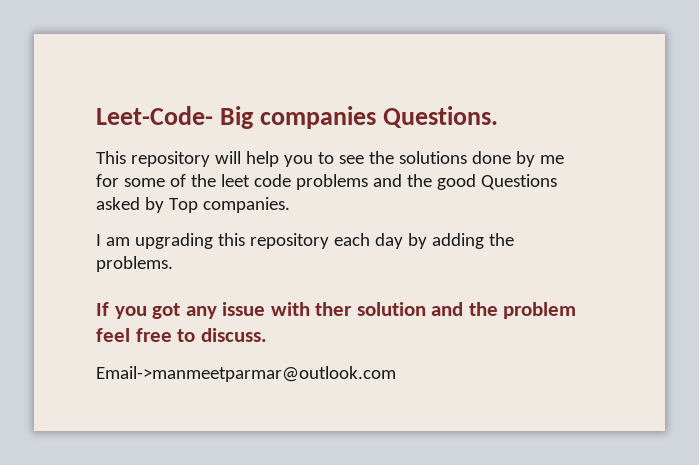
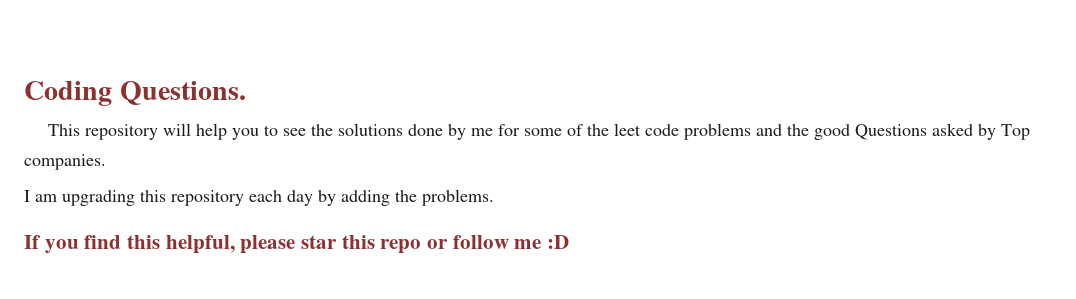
- Leet-Code- Big companies Questions.
+ Coding Questions.
- If you got any issue with ther solution and the problem feel free to discuss.
- Email->manmeetparmar@outlook.com
+ If you find this helpful, please star this repo or follow me :D

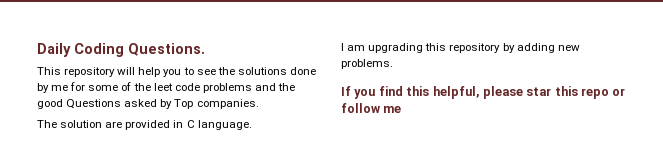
- Coding Questions.
+ Daily Coding Questions.
+ The solution are provided in C language.
- I am upgrading this repository each day by adding the problems.
+ I am upgrading this repository by adding new problems.
- If you find this helpful, please star this repo or follow me :D
+ If you find this helpful, please star this repo or follow me

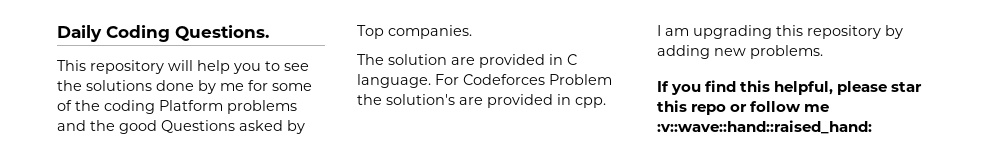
- This repository will help you to see the solutions done by me for some of the leet code problems and the good Questions asked by Top companies.
+ This repository will help you to see the solutions done by me for some of the coding Platform problems and the good Questions asked by Top companies.
+ For Codeforces Problem the solution's are provided in cpp.
- If you find this helpful, please star this repo or follow me
+ If you find this helpful, please star this repo or follow me :v::wave::hand::raised_hand:

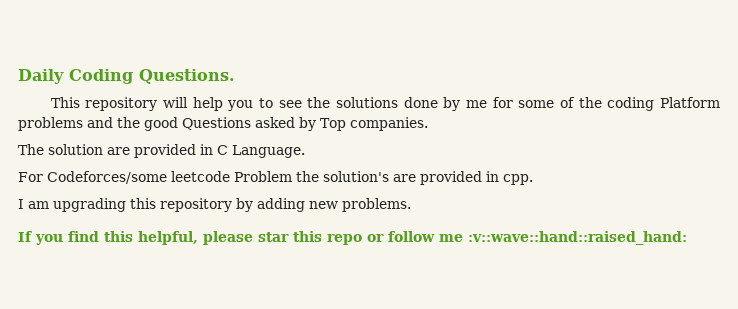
- The solution are provided in C language. For Codeforces Problem the solution's are provided in cpp.
+ The solution are provided in C Language.
+ For Codeforces/some leetcode Problem the solution's are provided in cpp.

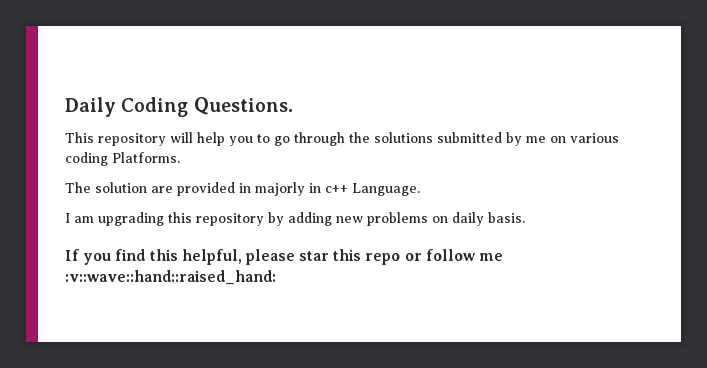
- This repository will help you to see the solutions done by me for some of the coding Platform problems and the good Questions asked by Top companies.
+ This repository will help you to go through the solutions submitted by me on various coding Platforms.
- The solution are provided in C Language.
- For Codeforces/some leetcode Problem the solution's are provided in cpp.
+ The solution are provided in majorly in c++ Language.
- I am upgrading this repository by adding new problems.
+ I am upgrading this repository by adding new problems on daily basis.

